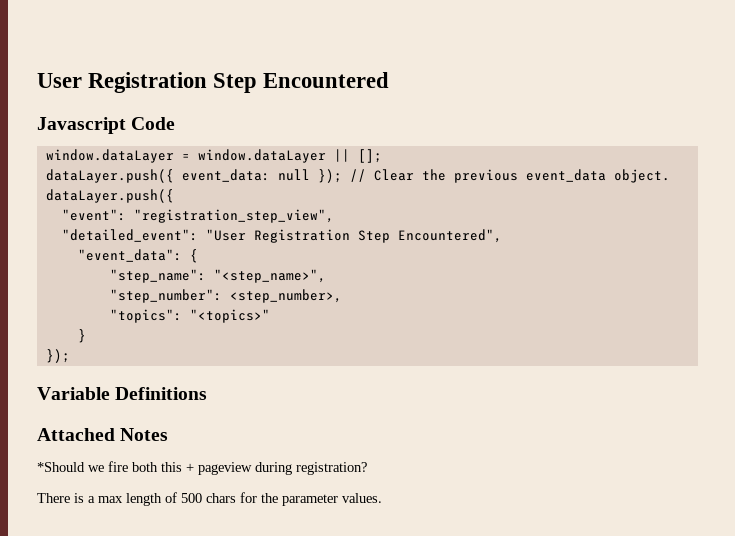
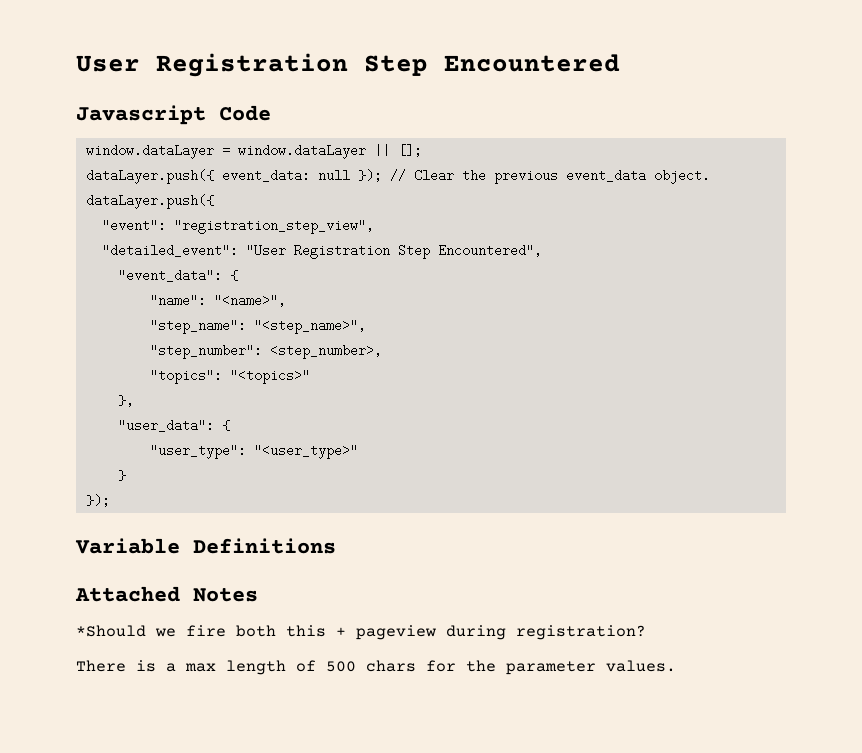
+ "name": "<name>",
+ },
+ "user_data": {
+ "user_type": "<user_type>"

